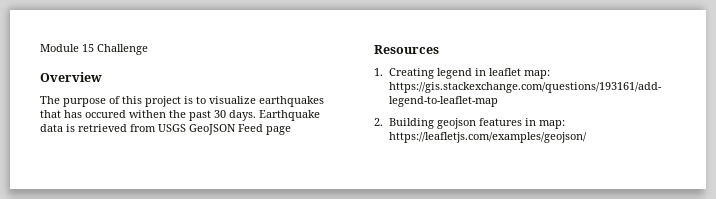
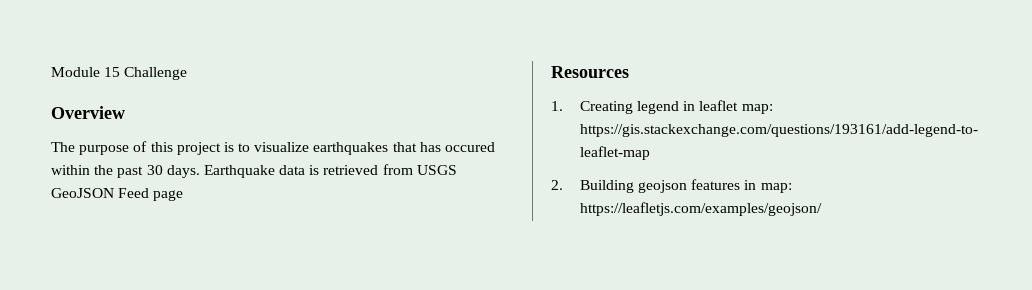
- The purpose of this project is to visualize earthquakes that has occured withen the past 30 days.
+ The purpose of this project is to visualize earthquakes that has occured within the past 30 days.

